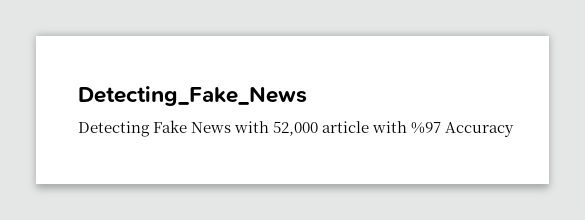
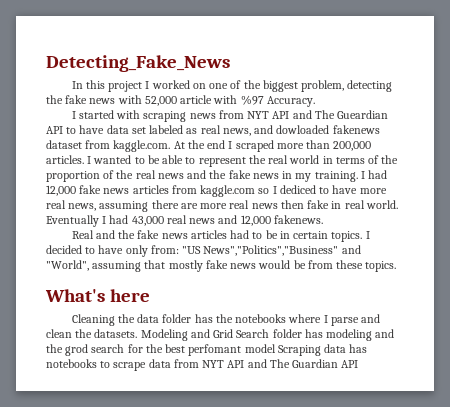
- Detecting Fake News with 52,000 article with %97 Accuracy
+ In this project I worked on one of the biggest problem, detecting the fake news with 52,000 article with %97 Accuracy.
+ I started with scraping news from NYT API and The Gueardian API to have data set labeled as real news, and dowloaded fakenews dataset from kaggle.com. At the end I scraped more than 200,000 articles. I wanted to be able to represent the real world in terms of the proportion of the real news and the fake news in my training. I had 12,000 fake news articles from kaggle.com so I dediced to have more real news, assuming there are more real news then fake in real world. Eventually I had 43,000 real news and 12,000 fakenews.
+ Real and the fake news articles had to be in certain topics. I decided to have only from: "US News","Politics","Business" and "World", assuming that mostly fake news would be from these topics.
+ What's here
+ Cleaning the data folder has the notebooks where I parse and clean the datasets. Modeling and Grid Search folder has modeling and the grod search for the best perfomant model Scraping data has notebooks to scrape data from NYT API and The Guardian API

